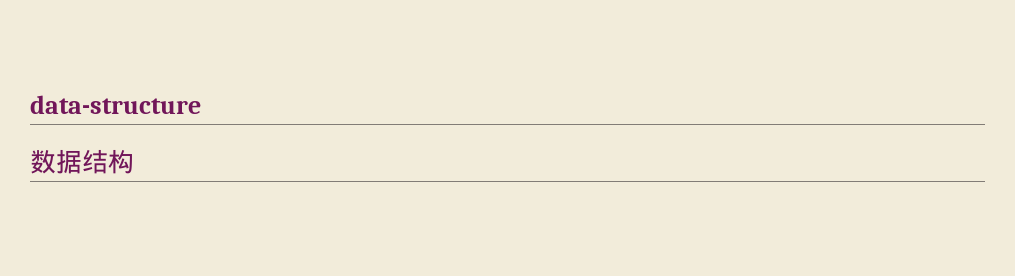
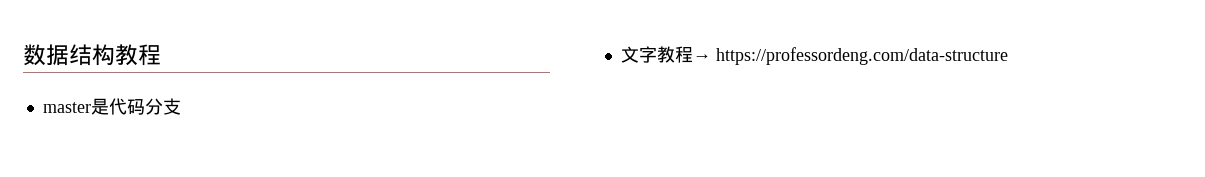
- data-structure
- 数据结构
+ 数据结构教程
+ master是代码分支
+ 文字教程→ https://professordeng.com/data-structure

